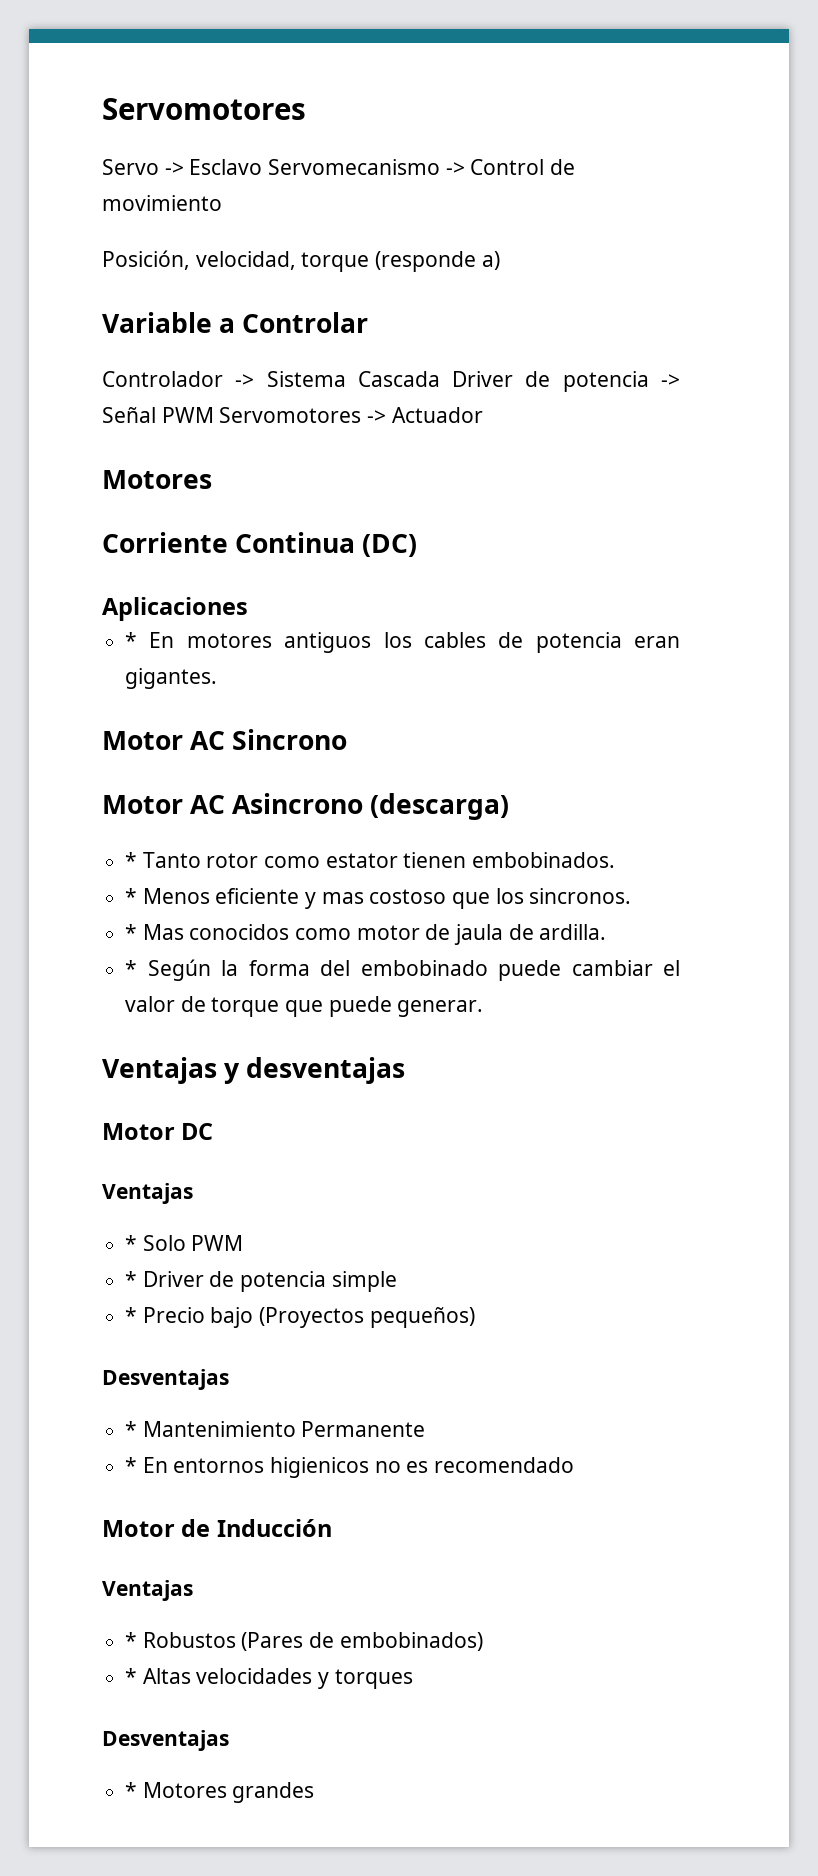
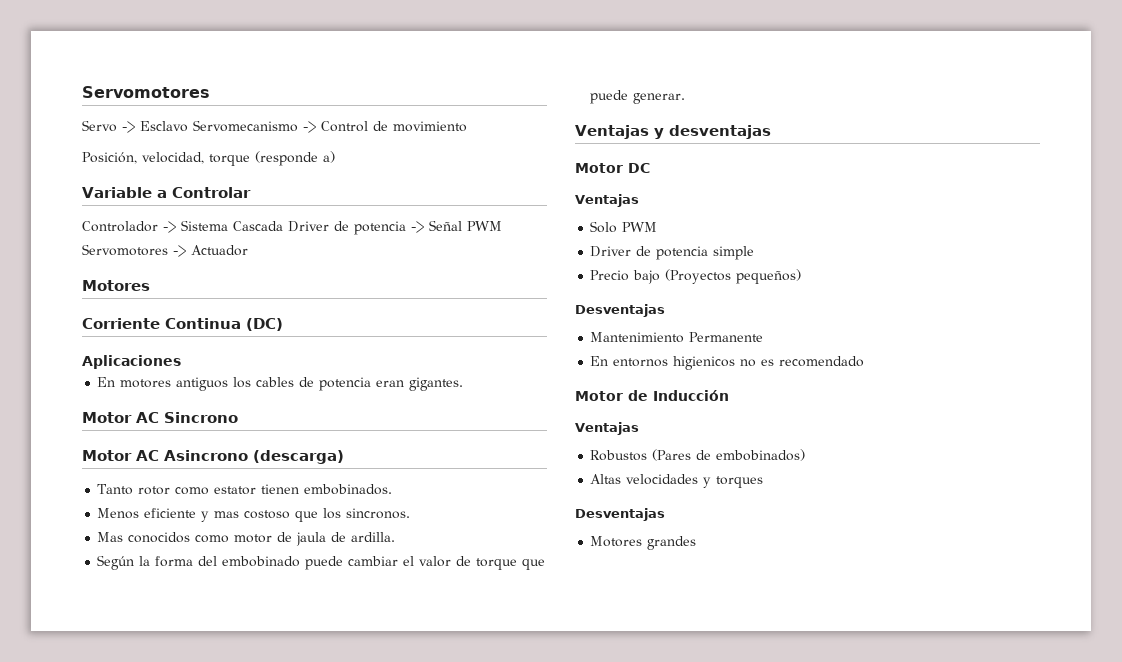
- * En motores antiguos los cables de potencia eran gigantes.
+ En motores antiguos los cables de potencia eran gigantes.
- * Tanto rotor como estator tienen embobinados.
+ Tanto rotor como estator tienen embobinados.
- * Menos eficiente y mas costoso que los sincronos.
+ Menos eficiente y mas costoso que los sincronos.
- * Mas conocidos como motor de jaula de ardilla.
+ Mas conocidos como motor de jaula de ardilla.
- * Según la forma del embobinado puede cambiar el valor de torque que puede generar.
+ Según la forma del embobinado puede cambiar el valor de torque que puede generar.
- * Solo PWM
+ Solo PWM
- * Driver de potencia simple
+ Driver de potencia simple
- * Precio bajo (Proyectos pequeños)
+ Precio bajo (Proyectos pequeños)
- * Mantenimiento Permanente
+ Mantenimiento Permanente
- * En entornos higienicos no es recomendado
+ En entornos higienicos no es recomendado
- * Robustos (Pares de embobinados)
+ Robustos (Pares de embobinados)
- * Altas velocidades y torques
+ Altas velocidades y torques
- * Motores grandes
+ Motores grandes

